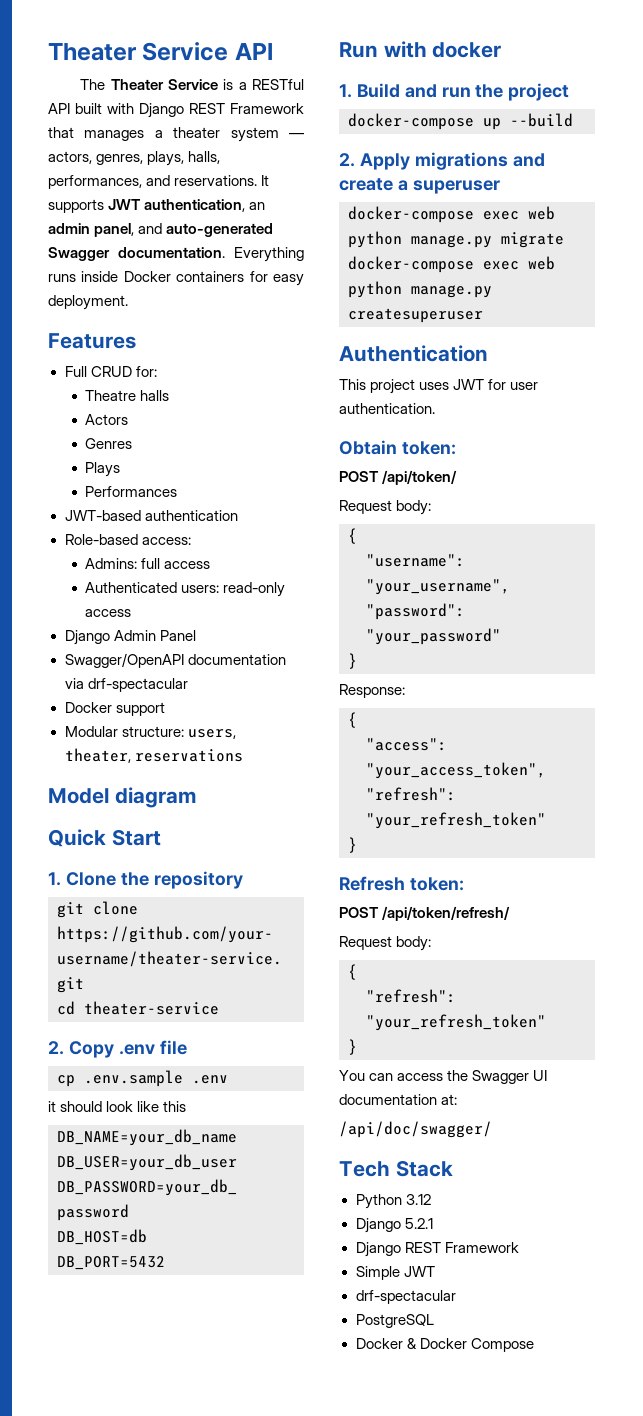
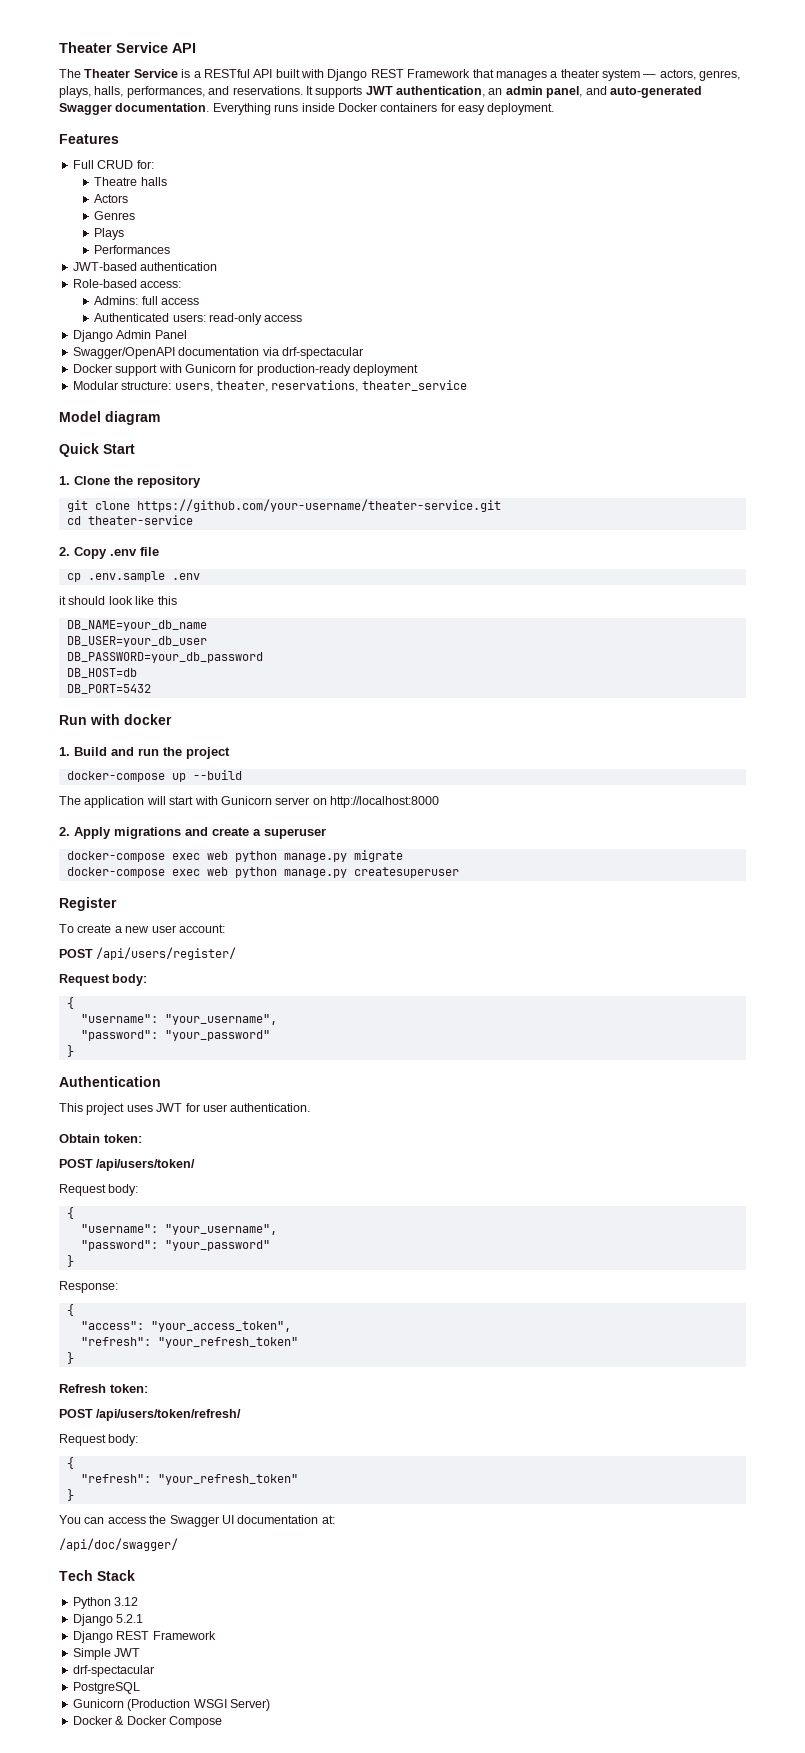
- Docker support
+ Docker support with Gunicorn for production-ready deployment
- Modular structure: users, theater, reservations
+ Modular structure: users, theater, reservations, theater_service
+ The application will start with Gunicorn server on http://localhost:8000
+ Register
+ To create a new user account:
+ POST /api/users/register/
+ Request body:
+ {
+ "username": "your_username",
+ "password": "your_password"
+ }
- POST /api/token/
+ POST /api/users/token/
- POST /api/token/refresh/
+ POST /api/users/token/refresh/
+ Gunicorn (Production WSGI Server)

